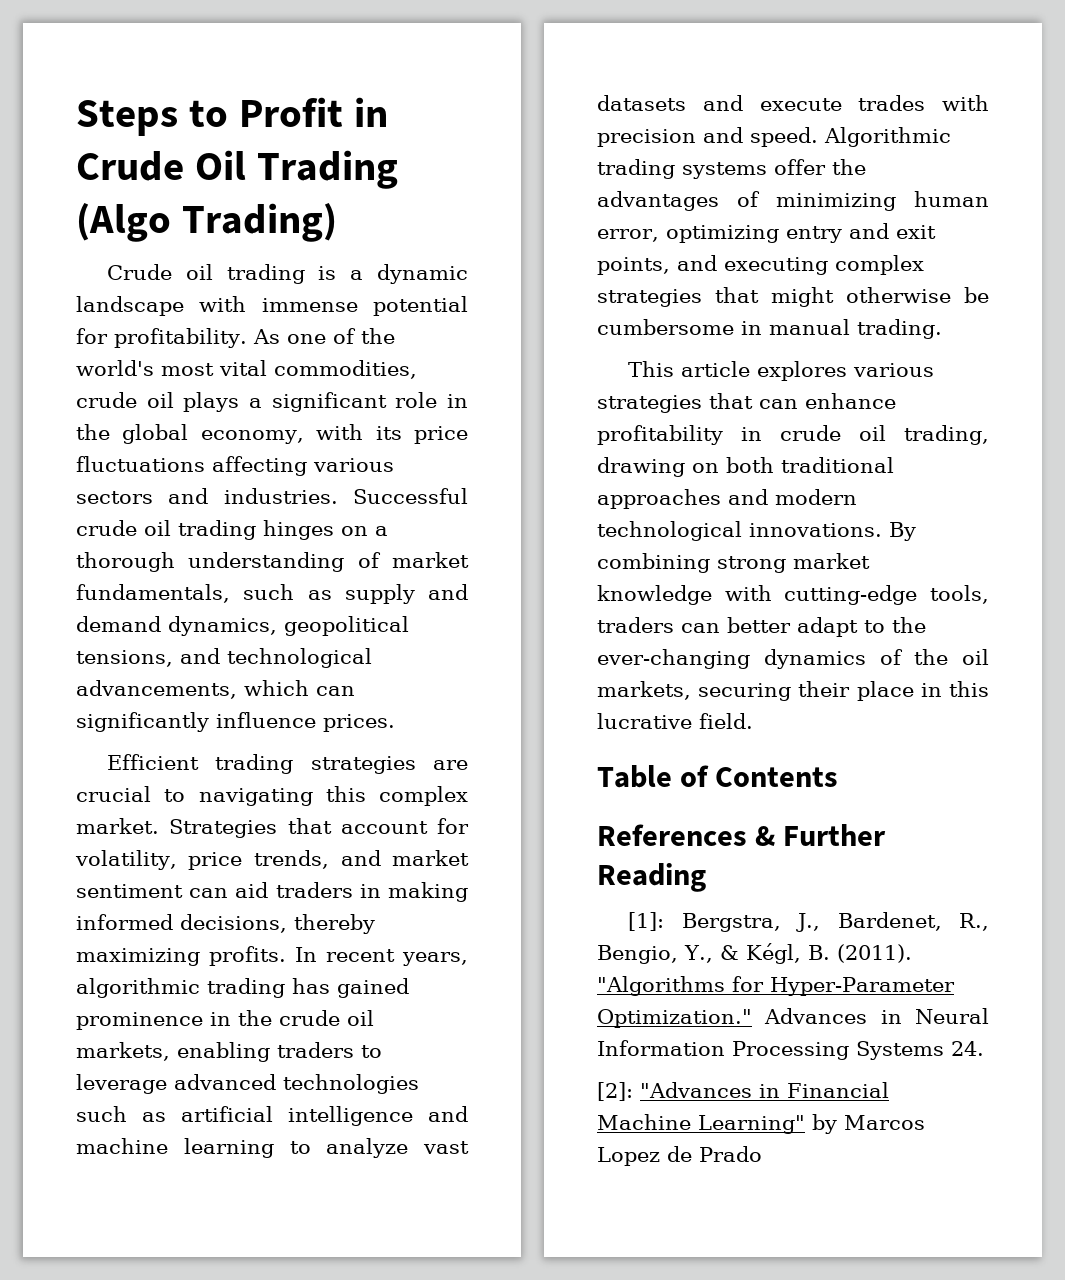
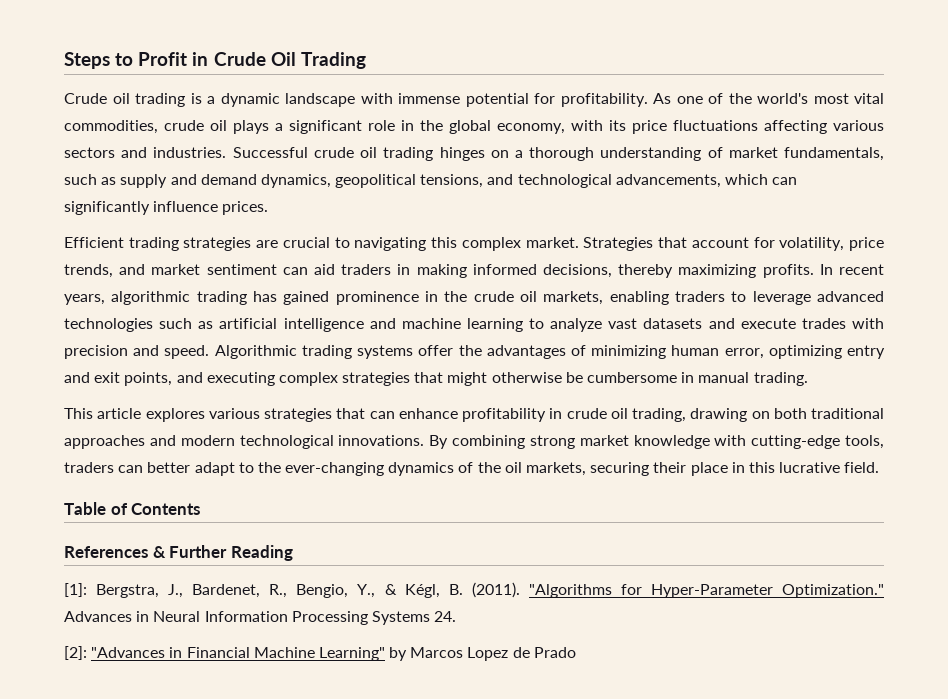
- Steps to Profit in Crude Oil Trading (Algo Trading)
+ Steps to Profit in Crude Oil Trading

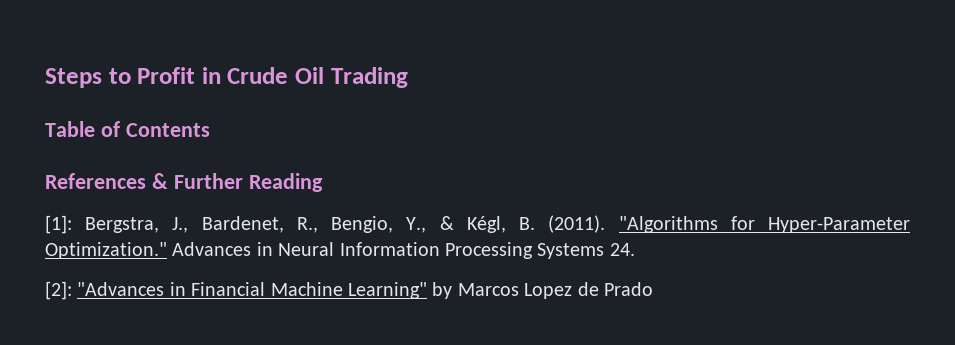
- Crude oil trading is a dynamic landscape with immense potential for profitability. As one of the world's most vital commodities, crude oil plays a significant role in the global economy, with its price fluctuations affecting various sectors and industries. Successful crude oil trading hinges on a thorough understanding of market fundamentals, such as supply and demand dynamics, geopolitical tensions, and technological advancements, which can significantly influence prices.
- Efficient trading strategies are crucial to navigating this complex market. Strategies that account for volatility, price trends, and market sentiment can aid traders in making informed decisions, thereby maximizing profits. In recent years, algorithmic trading has gained prominence in the crude oil markets, enabling traders to leverage advanced technologies such as artificial intelligence and machine learning to analyze vast datasets and execute trades with precision and speed. Algorithmic trading systems offer the advantages of minimizing human error, optimizing entry and exit points, and executing complex strategies that might otherwise be cumbersome in manual trading.
- This article explores various strategies that can enhance profitability in crude oil trading, drawing on both traditional approaches and modern technological innovations. By combining strong market knowledge with cutting-edge tools, traders can better adapt to the ever-changing dynamics of the oil markets, securing their place in this lucrative field.

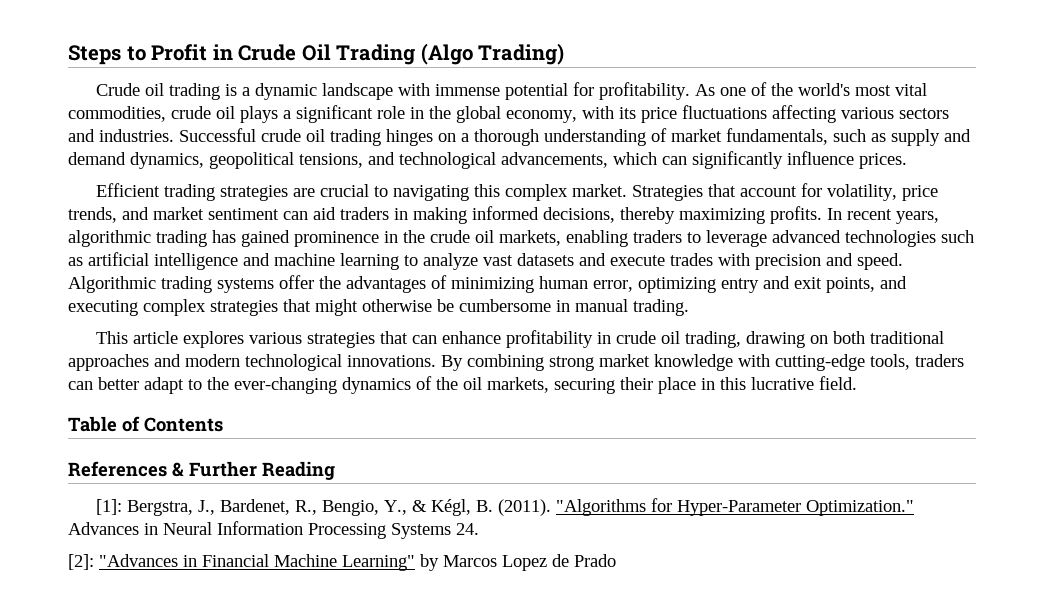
- Steps to Profit in Crude Oil Trading
+ Steps to Profit in Crude Oil Trading (Algo Trading)
+ Crude oil trading is a dynamic landscape with immense potential for profitability. As one of the world's most vital commodities, crude oil plays a significant role in the global economy, with its price fluctuations affecting various sectors and industries. Successful crude oil trading hinges on a thorough understanding of market fundamentals, such as supply and demand dynamics, geopolitical tensions, and technological advancements, which can significantly influence prices.
+ Efficient trading strategies are crucial to navigating this complex market. Strategies that account for volatility, price trends, and market sentiment can aid traders in making informed decisions, thereby maximizing profits. In recent years, algorithmic trading has gained prominence in the crude oil markets, enabling traders to leverage advanced technologies such as artificial intelligence and machine learning to analyze vast datasets and execute trades with precision and speed. Algorithmic trading systems offer the advantages of minimizing human error, optimizing entry and exit points, and executing complex strategies that might otherwise be cumbersome in manual trading.
+ This article explores various strategies that can enhance profitability in crude oil trading, drawing on both traditional approaches and modern technological innovations. By combining strong market knowledge with cutting-edge tools, traders can better adapt to the ever-changing dynamics of the oil markets, securing their place in this lucrative field.

